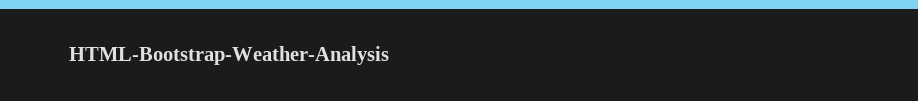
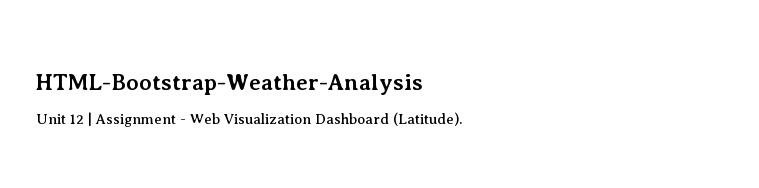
+ Unit 12 | Assignment - Web Visualization Dashboard (Latitude).

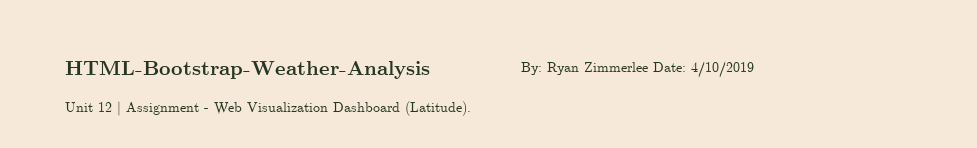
+ By: Ryan Zimmerlee Date: 4/10/2019

